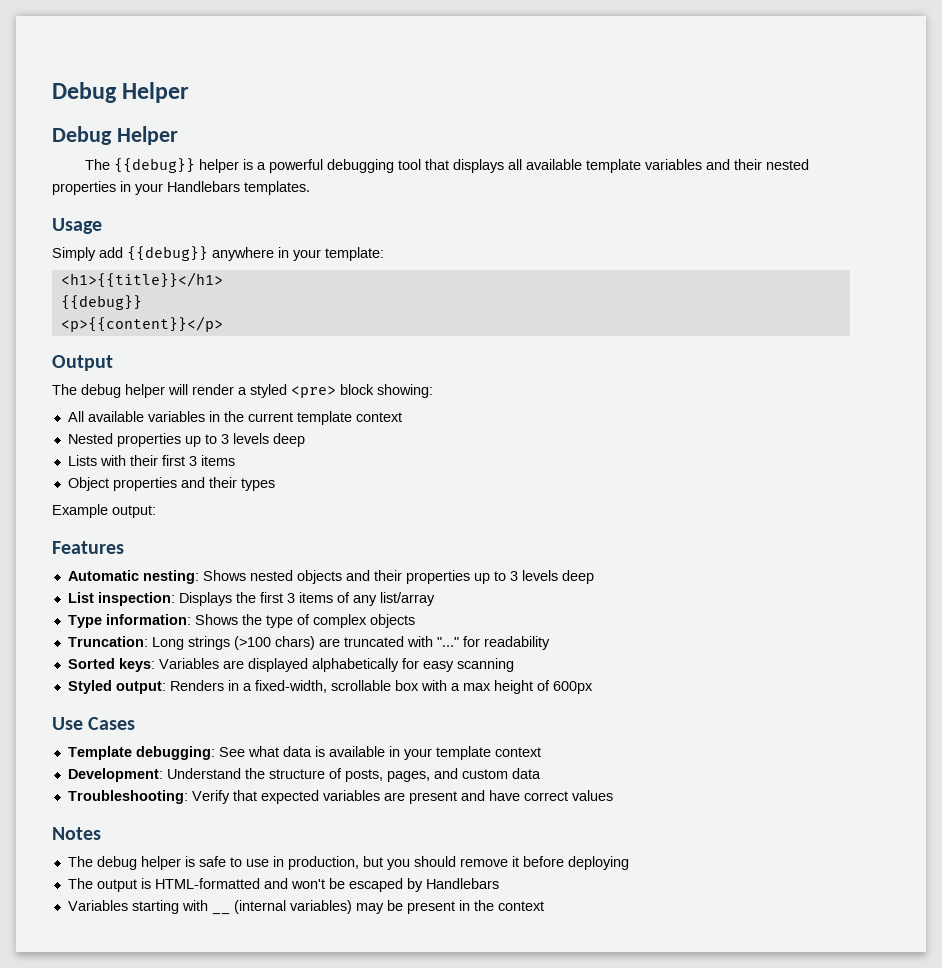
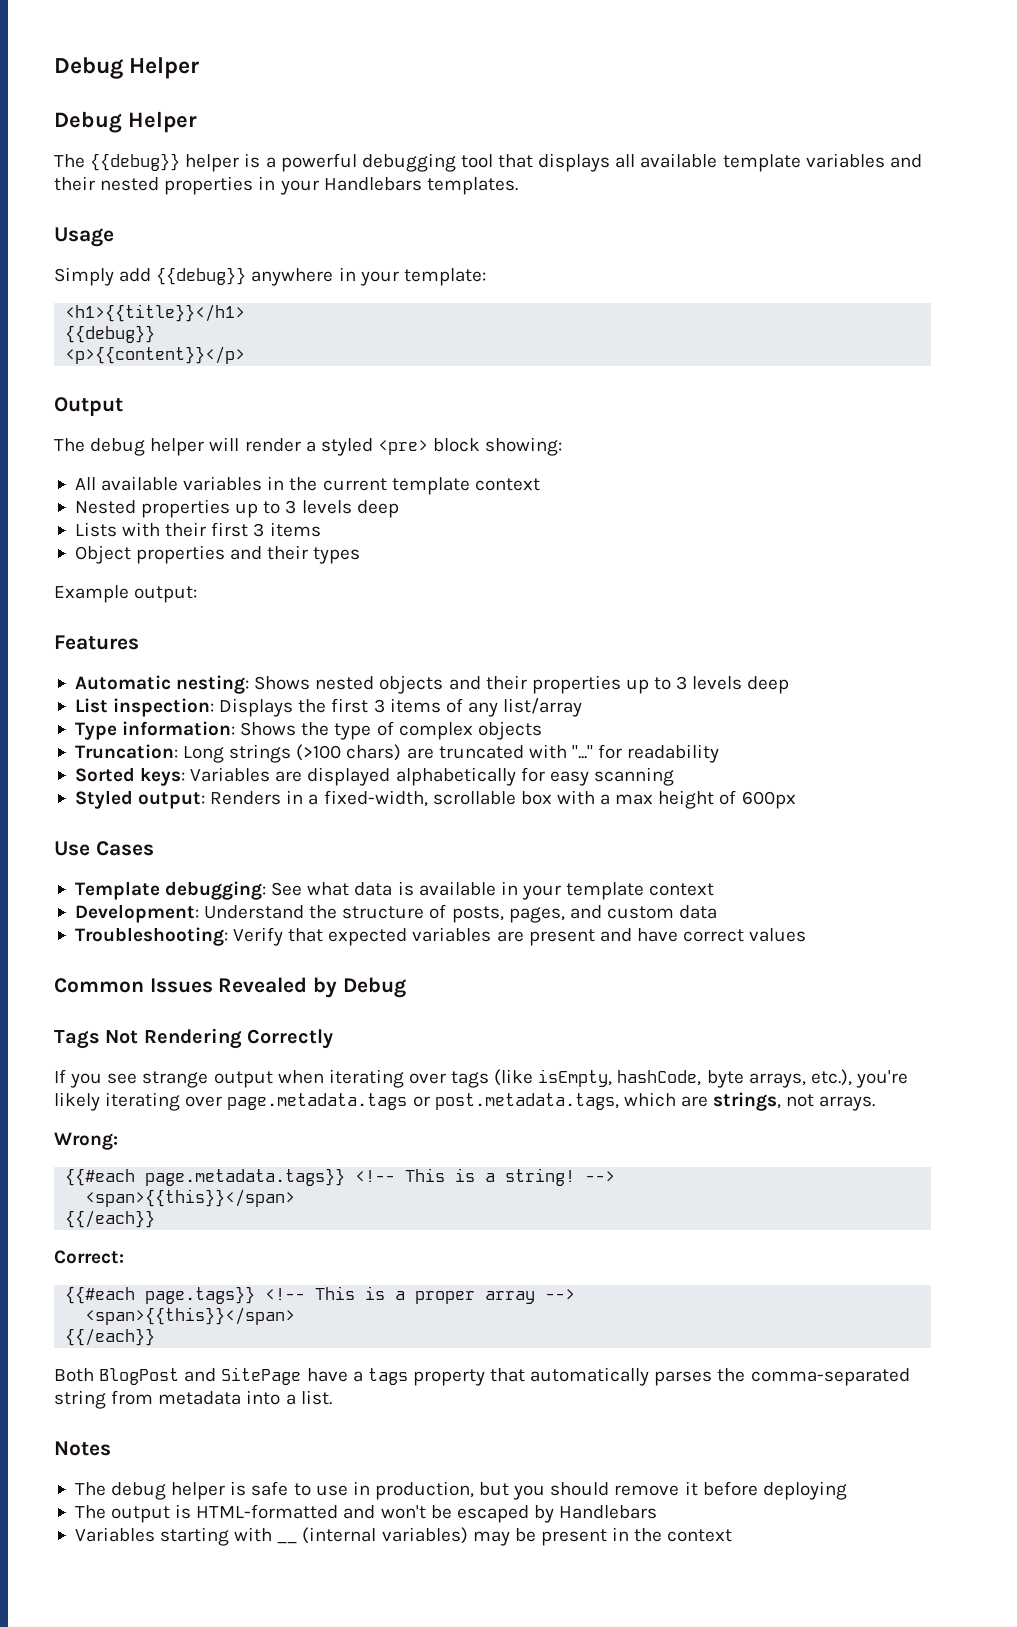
+ Common Issues Revealed by Debug
+ Tags Not Rendering Correctly
+ If you see strange output when iterating over tags (like isEmpty, hashCode, byte arrays, etc.), you're likely iterating over page.metadata.tags or post.metadata.tags, which are strings, not arrays.
+ Wrong:
+ {{#each page.metadata.tags}} <!-- This is a string! -->
+ <span>{{this}}</span>
+ {{/each}}
+ Correct:
+ {{#each page.tags}} <!-- This is a proper array -->
+ <span>{{this}}</span>
+ {{/each}}
+ Both BlogPost and SitePage have a tags property that automatically parses the comma-separated string from metadata into a list.

